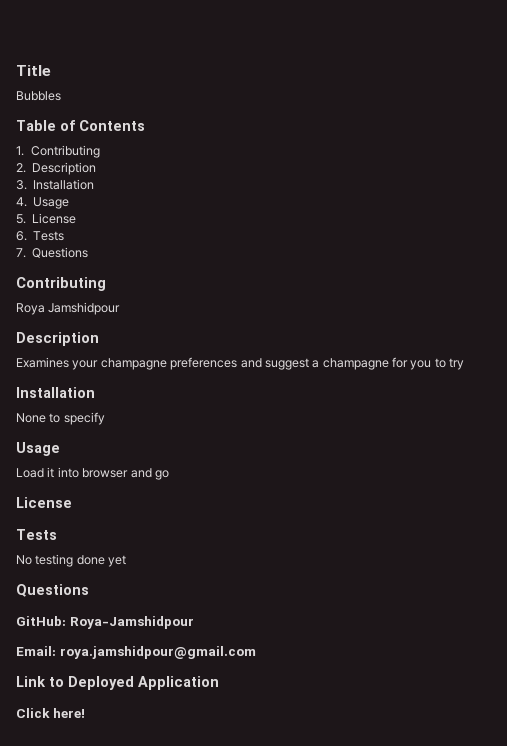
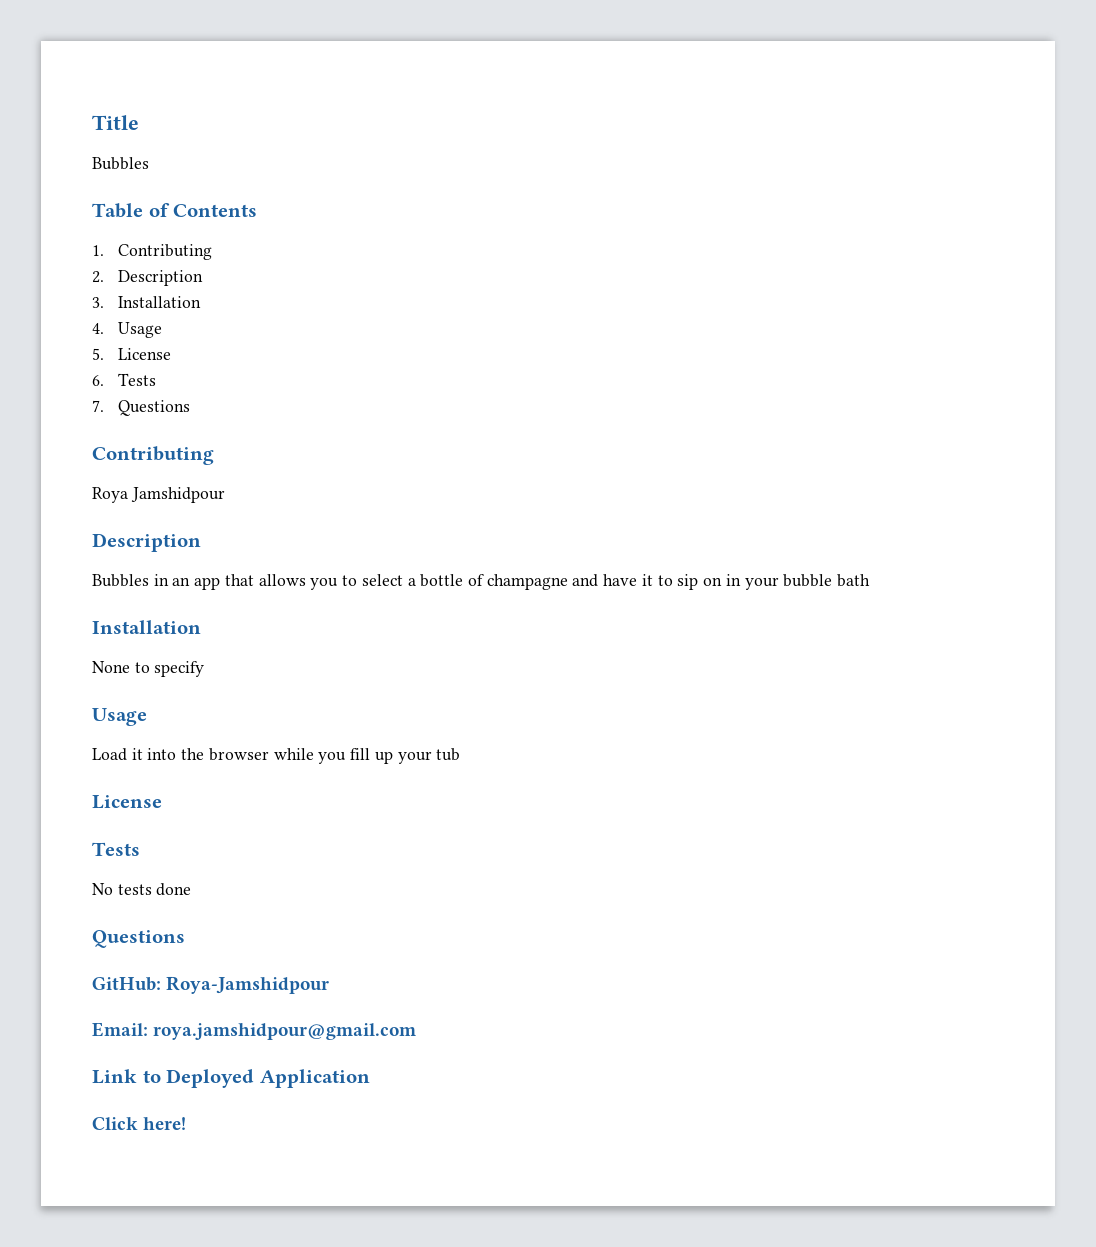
- Examines your champagne preferences and suggest a champagne for you to try
+ Bubbles in an app that allows you to select a bottle of champagne and have it to sip on in your bubble bath
- Load it into browser and go
+ Load it into the browser while you fill up your tub
- No testing done yet
+ No tests done

